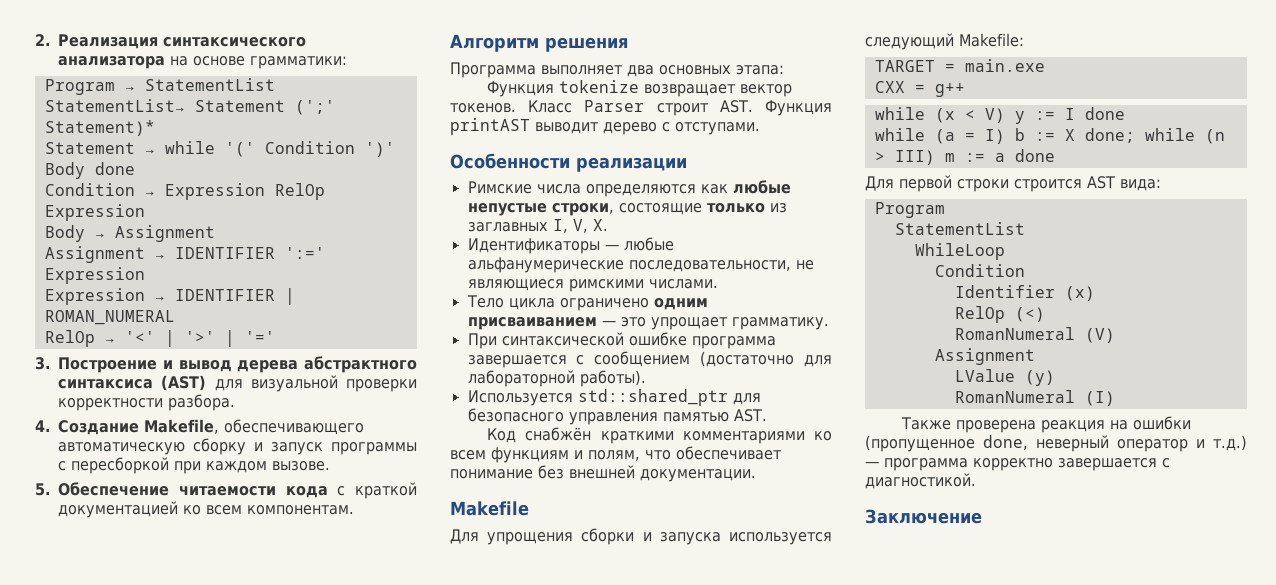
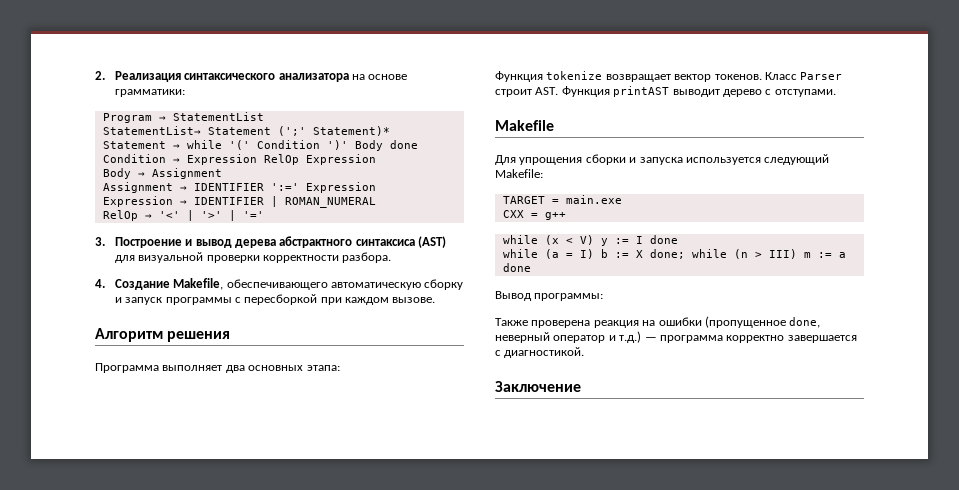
- 5. Обеспечение читаемости кода с краткой документацией ко всем компонентам.
- Особенности реализации
- Римские числа определяются как любые непустые строки, состоящие только из заглавных I, V, X.
- Идентификаторы — любые альфанумерические последовательности, не являющиеся римскими числами.
- Тело цикла ограничено одним присваиванием — это упрощает грамматику.
- При синтаксической ошибке программа завершается с сообщением (достаточно для лабораторной работы).
- Используется std::shared_ptr для безопасного управления памятью AST.
- Код снабжён краткими комментариями ко всем функциям и полям, что обеспечивает понимание без внешней документации.
- Для первой строки строится AST вида:
- Program
- StatementList
- WhileLoop
- Condition
- Identifier (x)
- RelOp (<)
- RomanNumeral (V)
- Assignment
- LValue (y)
- RomanNumeral (I)
+ Вывод программы:

